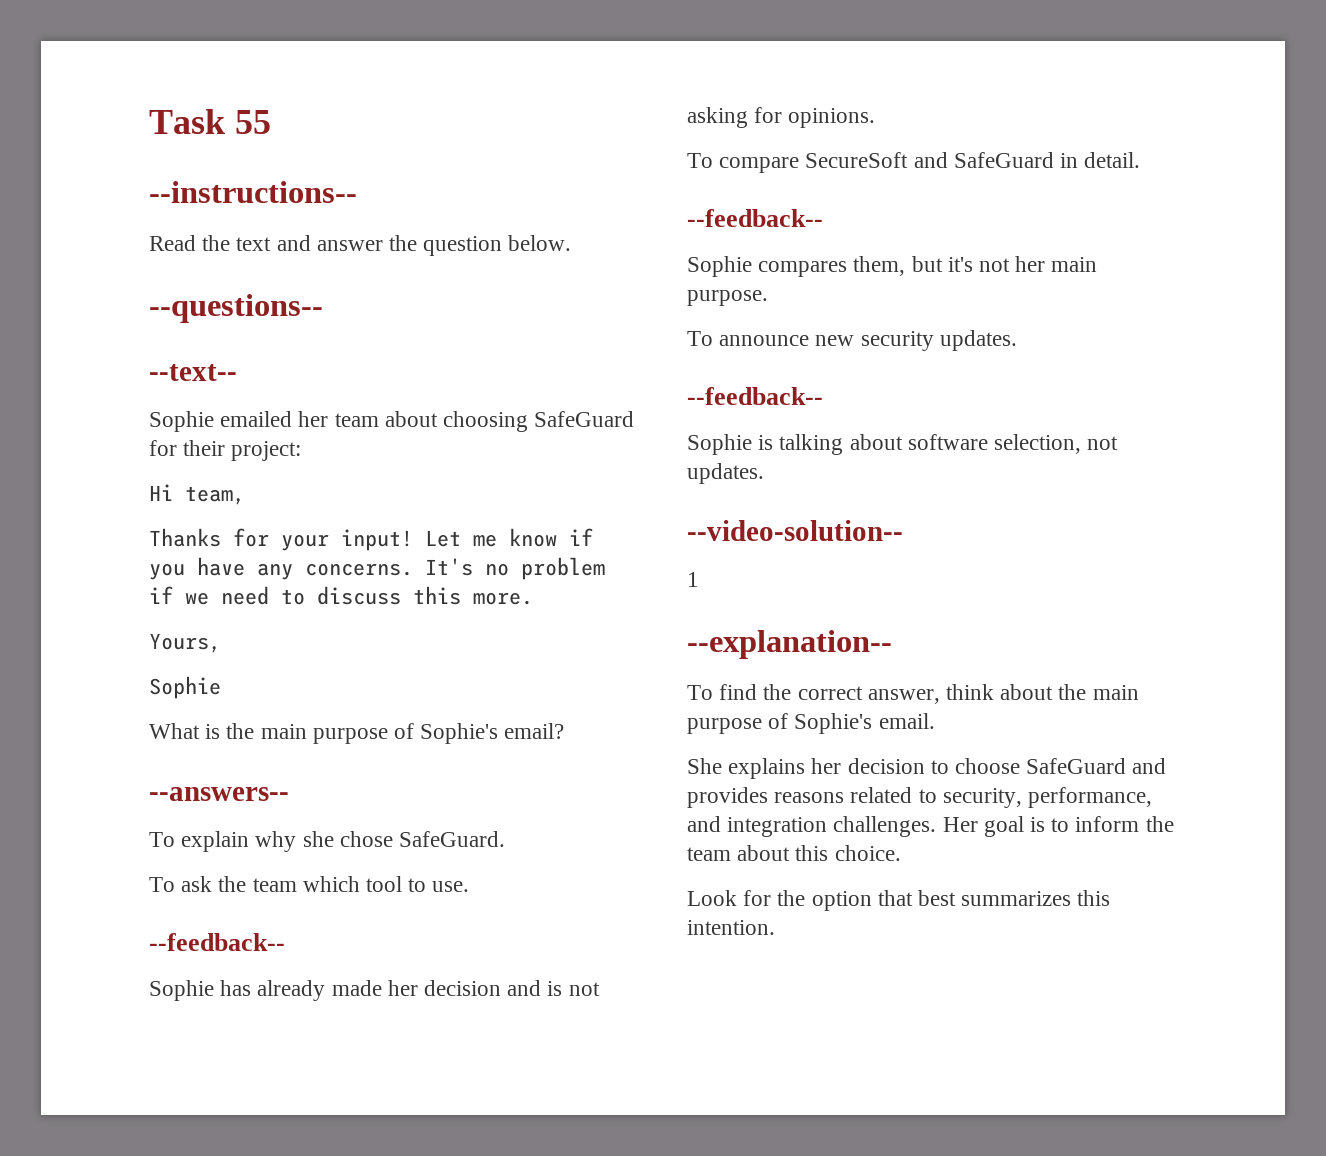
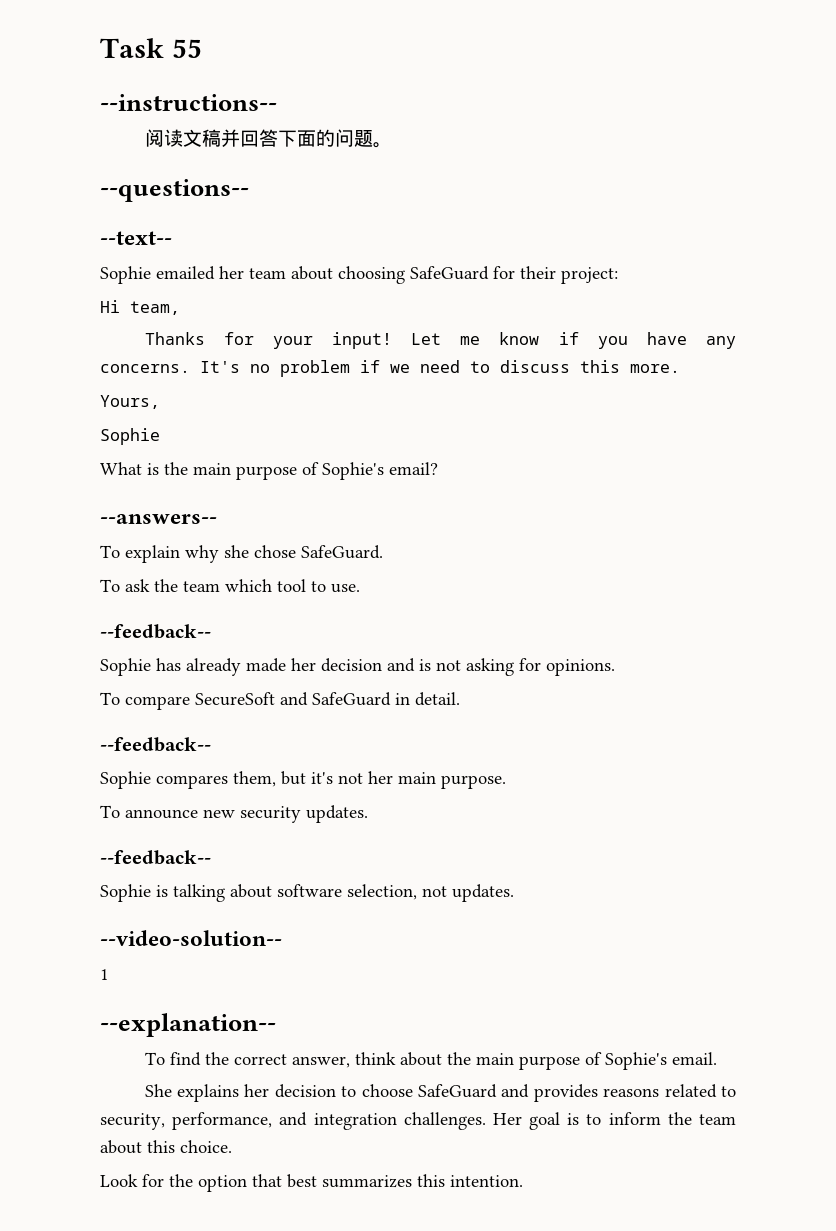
- Read the text and answer the question below.
+ 阅读文稿并回答下面的问题。

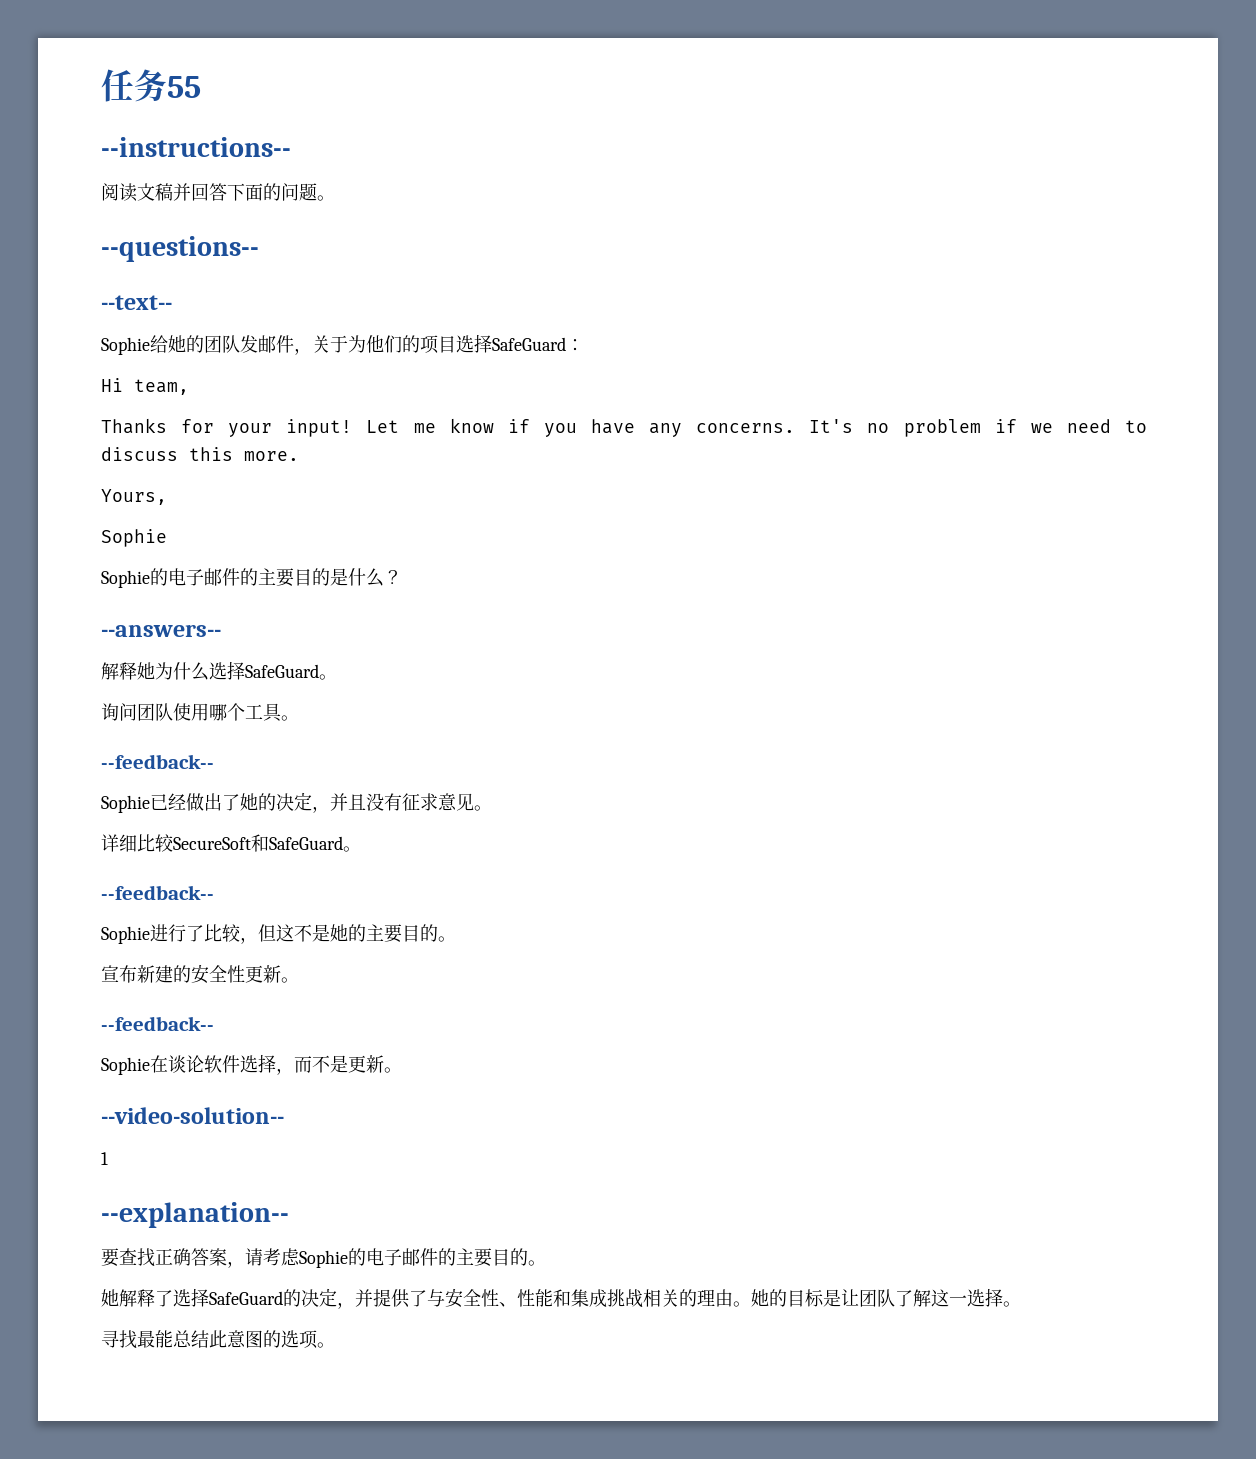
- Task 55
+ 任务55
- Sophie emailed her team about choosing SafeGuard for their project:
+ Sophie给她的团队发邮件，关于为他们的项目选择SafeGuard：
- What is the main purpose of Sophie's email?
+ Sophie的电子邮件的主要目的是什么？
  --answers--
- To explain why she chose SafeGuard.
- To ask the team which tool to use.
+ 解释她为什么选择SafeGuard。
+ 询问团队使用哪个工具。
  --feedback--
- Sophie has already made her decision and is not asking for opinions.
- To compare SecureSoft and SafeGuard in detail.
+ Sophie已经做出了她的决定，并且没有征求意见。
+ 详细比较SecureSoft和SafeGuard。
  --feedback--
- Sophie compares them, but it's not her main purpose.
- To announce new security updates.
+ Sophie进行了比较，但这不是她的主要目的。
+ 宣布新建的安全性更新。
  --feedback--
- Sophie is talking about software selection, not updates.
+ Sophie在谈论软件选择，而不是更新。
  --video-solution--
  1
  --explanation--
- To find the correct answer, think about the main purpose of Sophie's email.
- She explains her decision to choose SafeGuard and provides reasons related to security, performance, and integration challenges. Her goal is to inform the team about this choice.
- Look for the option that best summarizes this intention.
+ 要查找正确答案，请考虑Sophie的电子邮件的主要目的。
+ 她解释了选择SafeGuard的决定，并提供了与安全性、性能和集成挑战相关的理由。她的目标是让团队了解这一选择。
+ 寻找最能总结此意图的选项。

